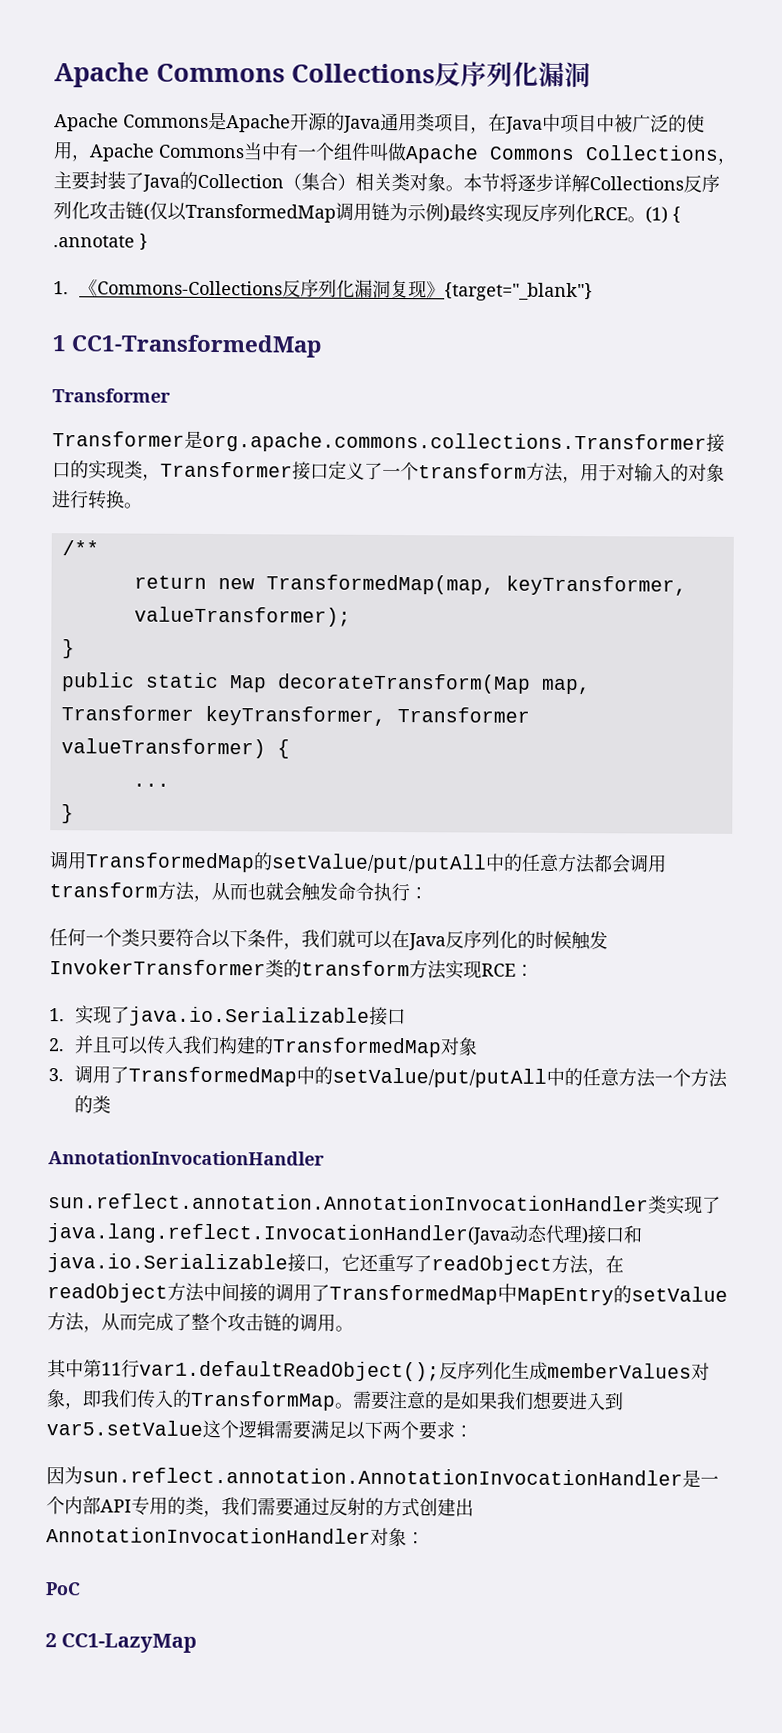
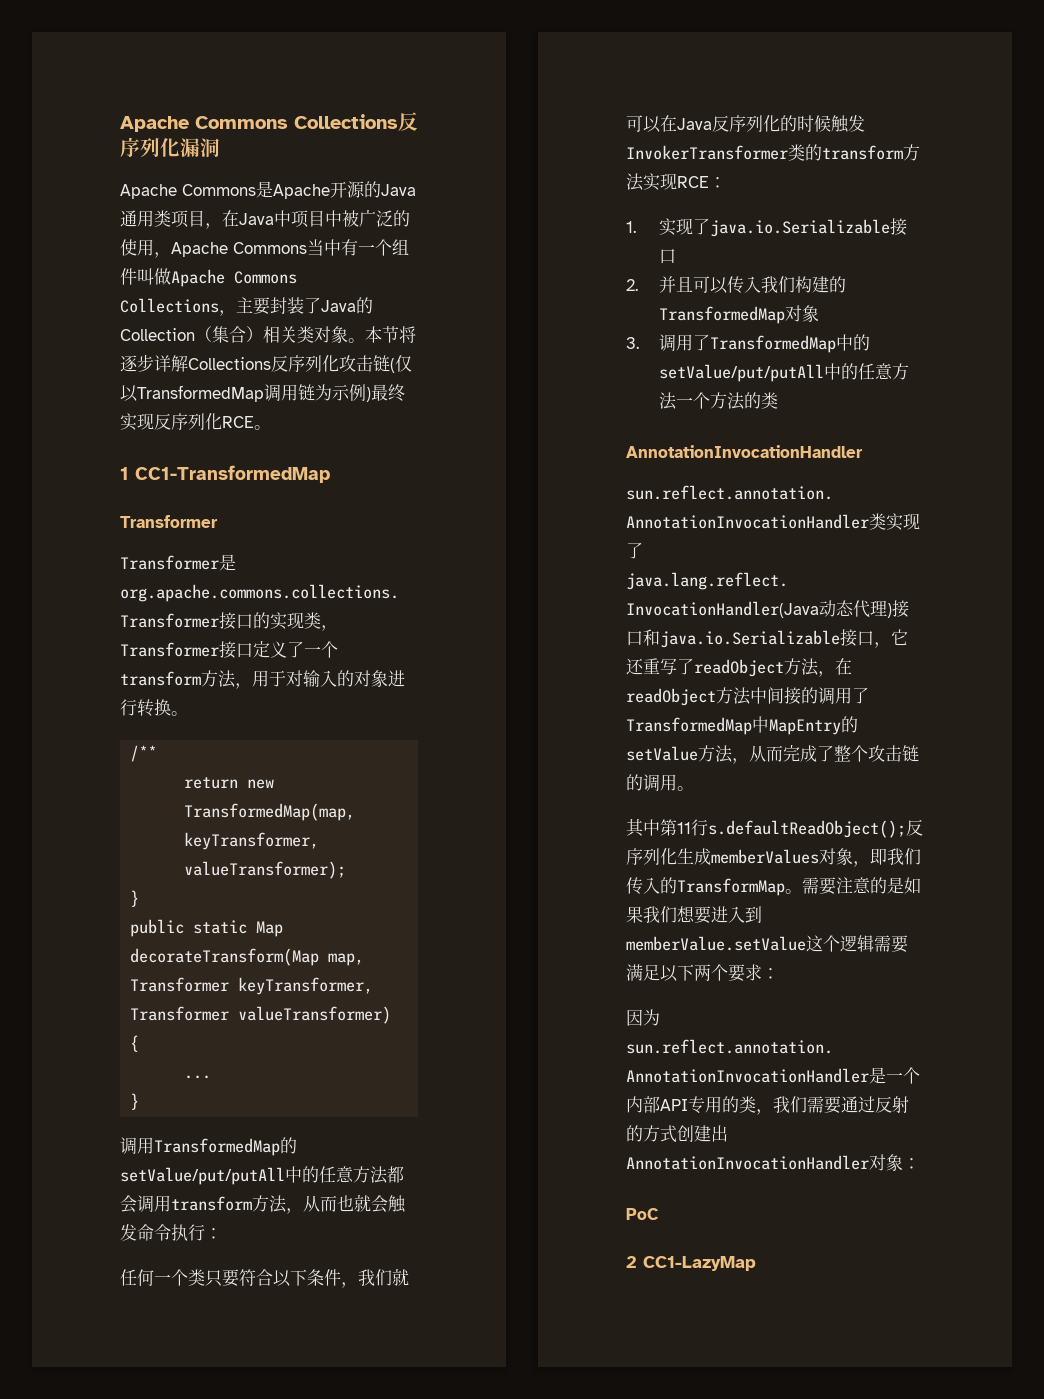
- (1) { .annotate }
- 1.《Commons-Collections反序列化漏洞复现》{target="_blank"}
- 其中第11行var1.defaultReadObject();反序列化生成memberValues对象，即我们传入的TransformMap。
+ 其中第11行s.defaultReadObject();反序列化生成memberValues对象，即我们传入的TransformMap。
- 需要注意的是如果我们想要进入到var5.setValue这个逻辑需要满足以下两个要求：
+ 需要注意的是如果我们想要进入到memberValue.setValue这个逻辑需要满足以下两个要求：

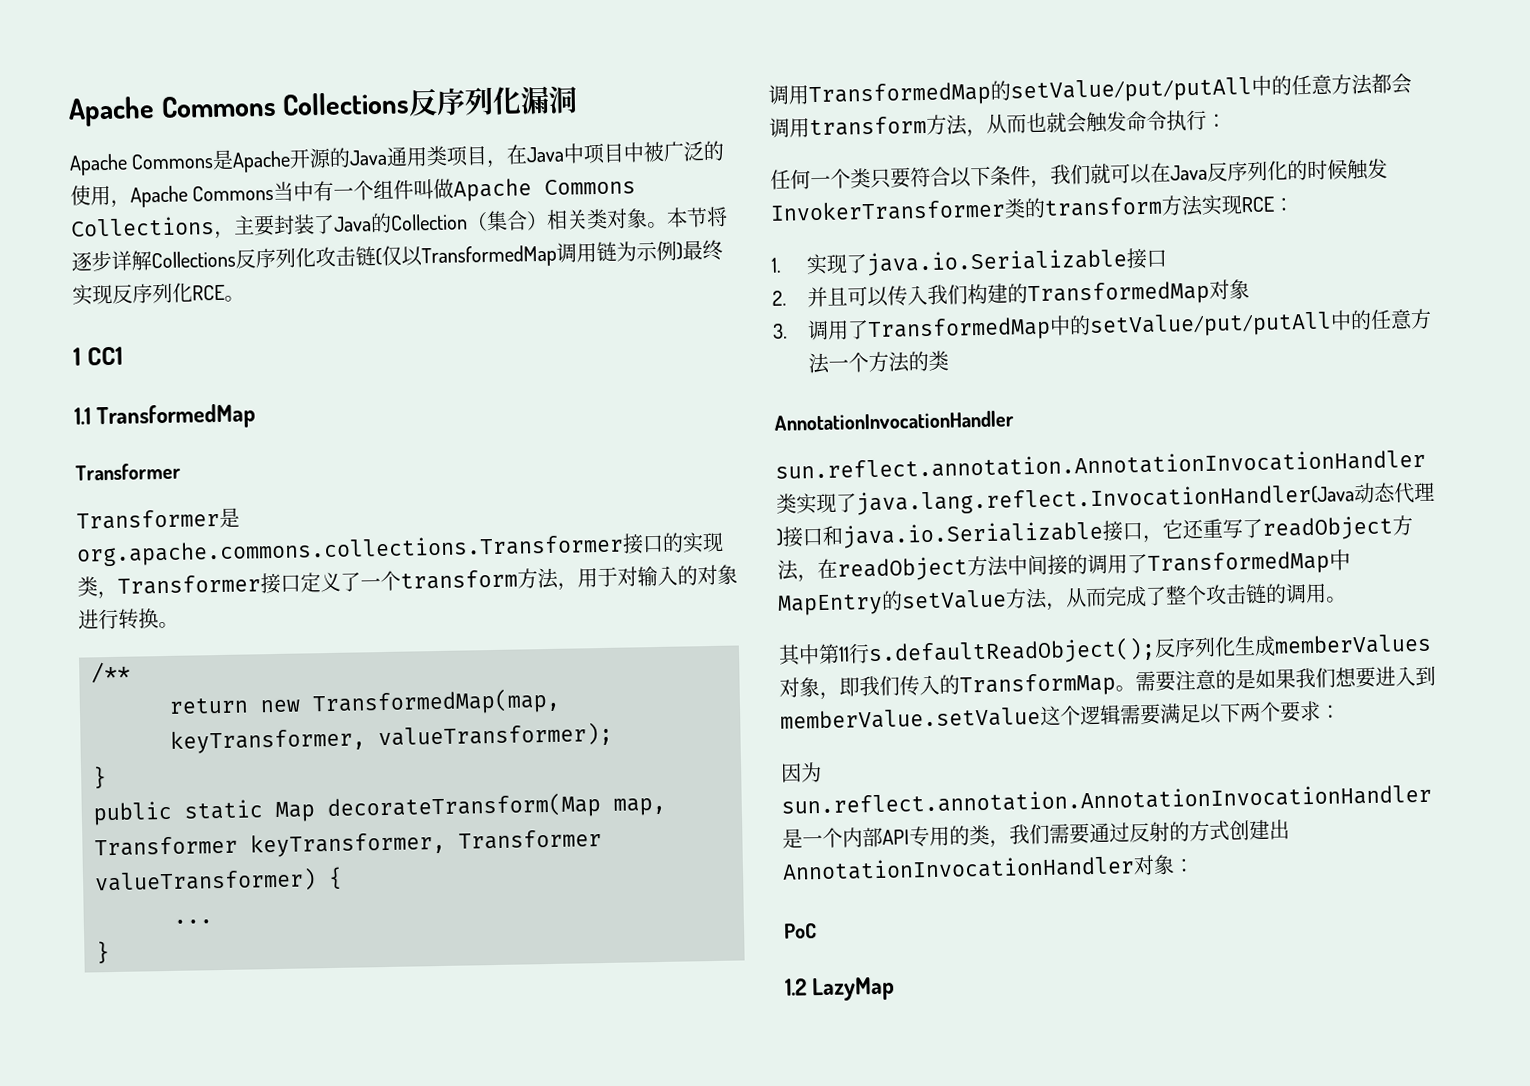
- 1 CC1-TransformedMap
+ 1 CC1
+ 1.1 TransformedMap
- 2 CC1-LazyMap
+ 1.2 LazyMap

